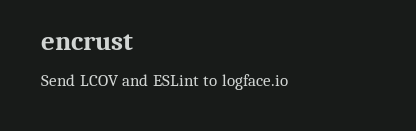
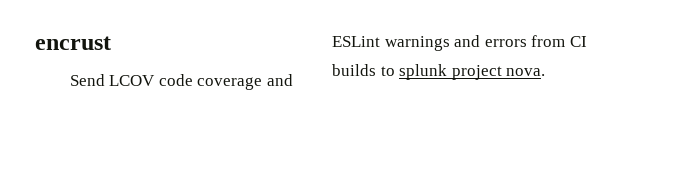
- Send LCOV and ESLint to logface.io
+ Send LCOV code coverage and ESLint warnings and errors from CI builds to splunk project nova.

